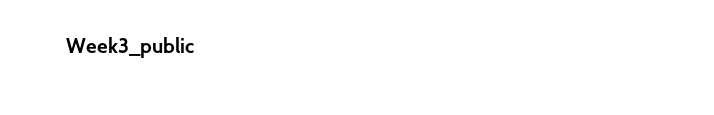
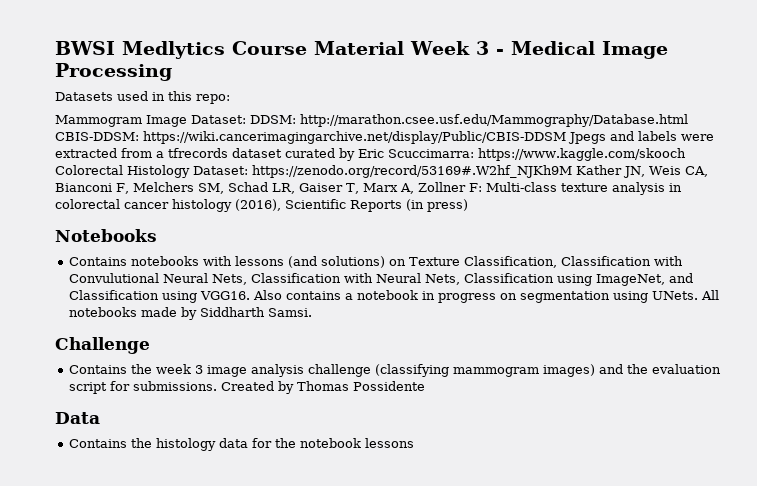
- Week3_public
+ BWSI Medlytics Course Material Week 3 - Medical Image Processing
+ Datasets used in this repo:
+ Mammogram Image Dataset: DDSM: http://marathon.csee.usf.edu/Mammography/Database.html CBIS-DDSM: https://wiki.cancerimagingarchive.net/display/Public/CBIS-DDSM Jpegs and labels were extracted from a tfrecords dataset curated by Eric Scuccimarra: https://www.kaggle.com/skooch Colorectal Histology Dataset: https://zenodo.org/record/53169#.W2hf_NJKh9M Kather JN, Weis CA, Bianconi F, Melchers SM, Schad LR, Gaiser T, Marx A, Zollner F: Multi-class texture analysis in colorectal cancer histology (2016), Scientific Reports (in press)
+ Notebooks
+ Contains notebooks with lessons (and solutions) on Texture Classification, Classification with Convulutional Neural Nets, Classification with Neural Nets, Classification using ImageNet, and Classification using VGG16. Also contains a notebook in progress on segmentation using UNets. All notebooks made by Siddharth Samsi.
+ Challenge
+ Contains the week 3 image analysis challenge (classifying mammogram images) and the evaluation script for submissions. Created by Thomas Possidente
+ Data
+ Contains the histology data for the notebook lessons

